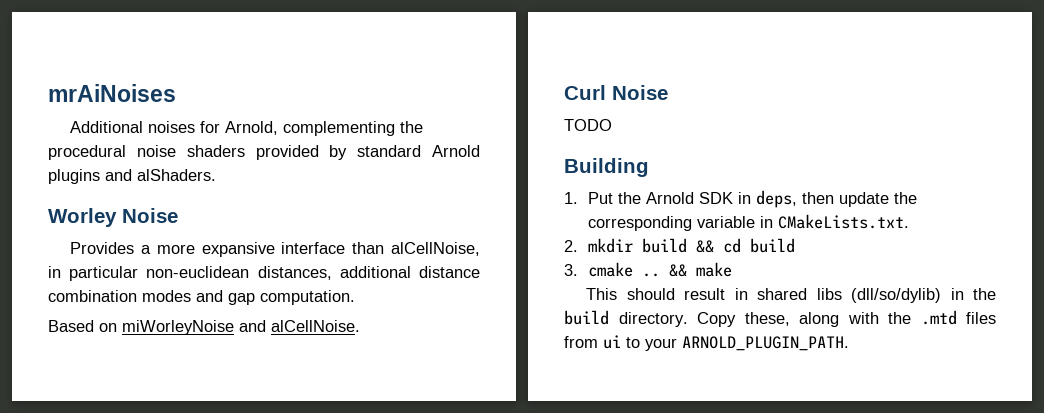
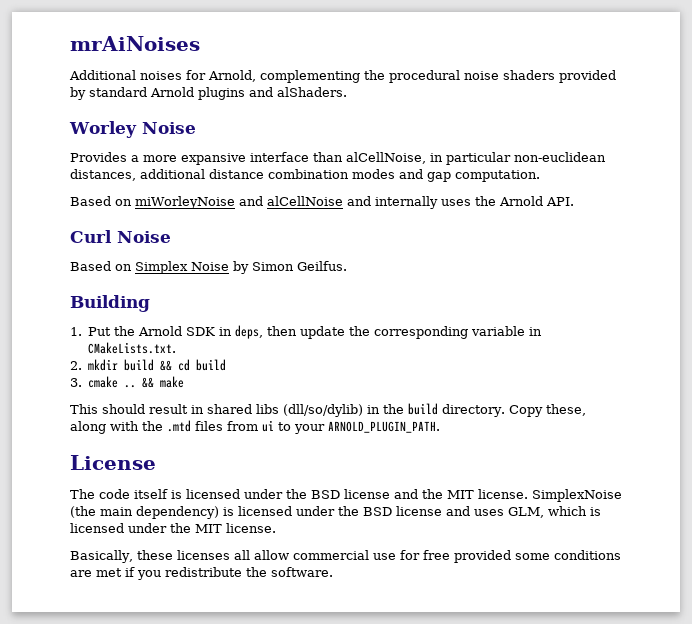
- Based on miWorleyNoise and alCellNoise.
+ Based on miWorleyNoise and alCellNoise and internally uses the Arnold API.
  Curl Noise
- TODO
+ Based on Simplex Noise by Simon Geilfus.
+ License
+ The code itself is licensed under the BSD license and the MIT license. SimplexNoise (the main dependency) is licensed under the BSD license and uses GLM, which is licensed under the MIT license.
+ Basically, these licenses all allow commercial use for free provided some conditions are met if you redistribute the software.

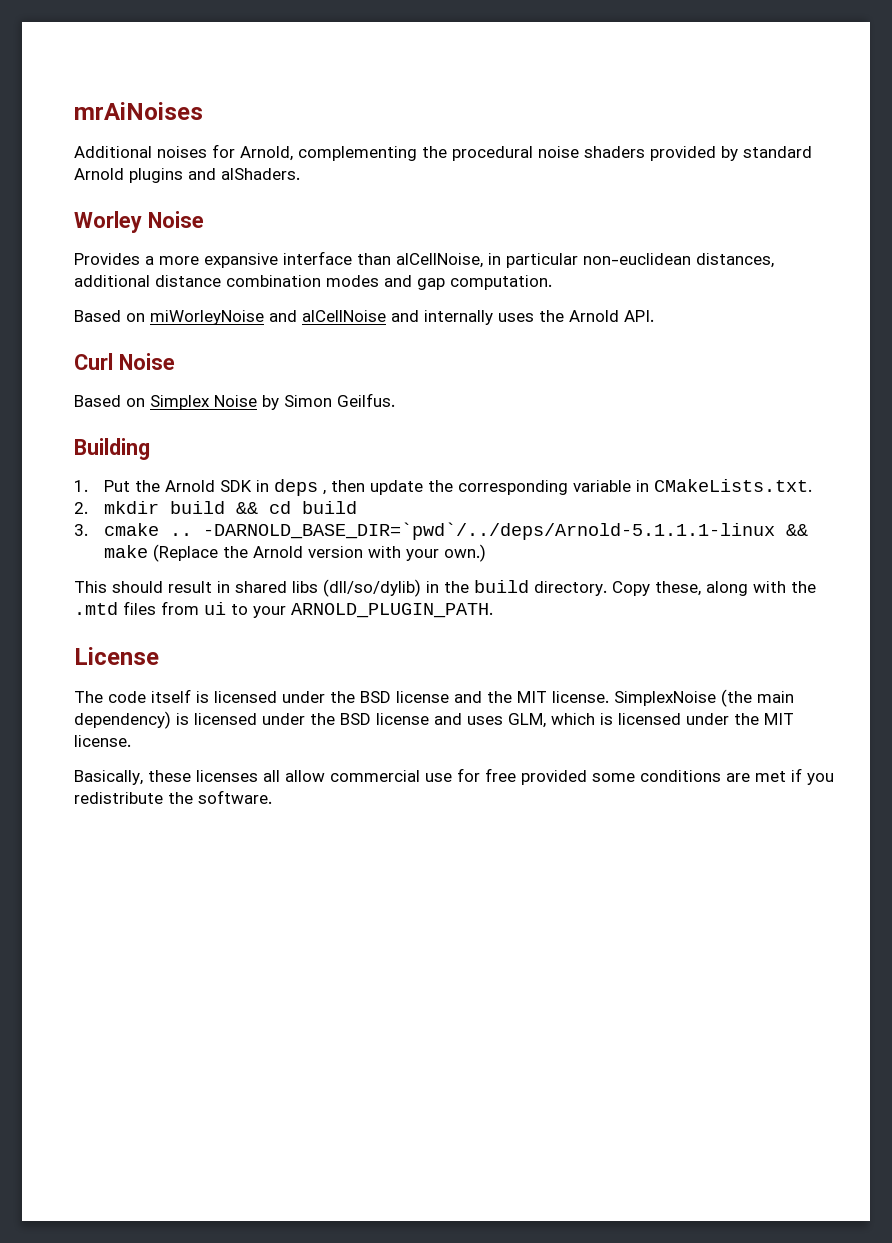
- 1. Put the Arnold SDK in deps, then update the corresponding variable in CMakeLists.txt.
+ 1. Put the Arnold SDK in deps , then update the corresponding variable in CMakeLists.txt.
- && make
+ -DARNOLD_BASE_DIR=`pwd`/../deps/Arnold-5.1.1.1-linux && make (Replace the Arnold version with your own.)

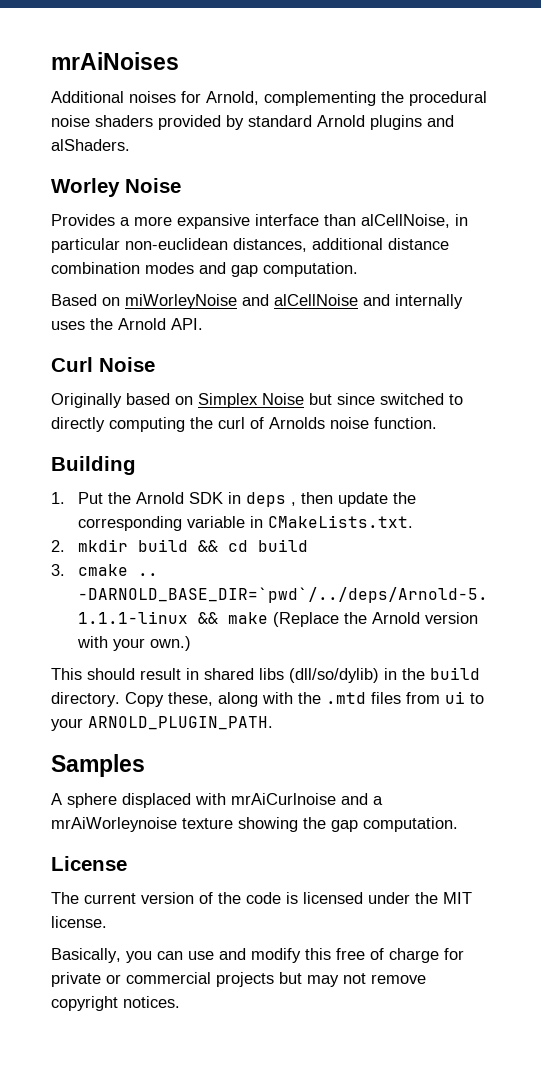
- Based on Simplex Noise by Simon Geilfus.
+ Originally based on Simplex Noise but since switched to directly computing the curl of Arnolds noise function.
+ Samples
+ A sphere displaced with mrAiCurlnoise and a mrAiWorleynoise texture showing the gap computation.
  License
- The code itself is licensed under the BSD license and the MIT license. SimplexNoise (the main dependency) is licensed under the BSD license and uses GLM, which is licensed under the MIT license.
+ The current version of the code is licensed under the MIT license.
- Basically, these licenses all allow commercial use for free provided some conditions are met if you redistribute the software.
+ Basically, you can use and modify this free of charge for private or commercial projects but may not remove copyright notices.

